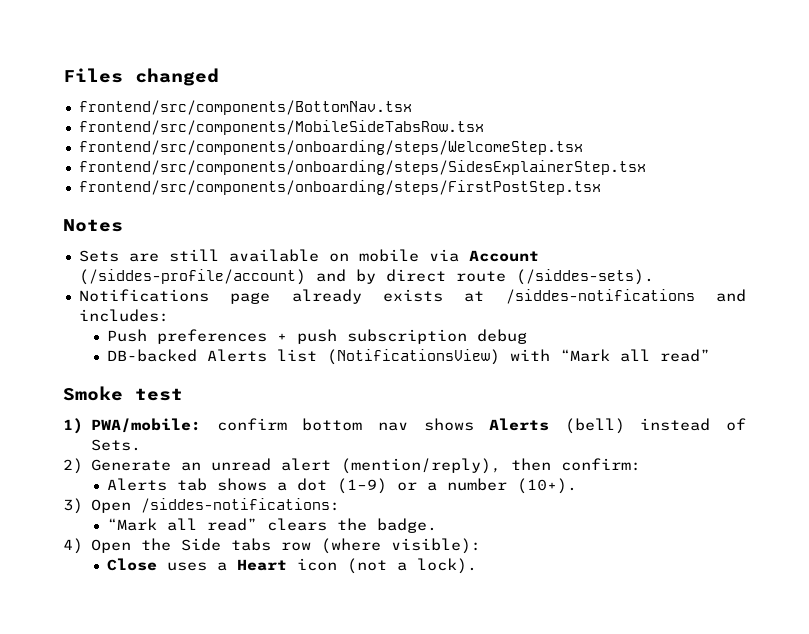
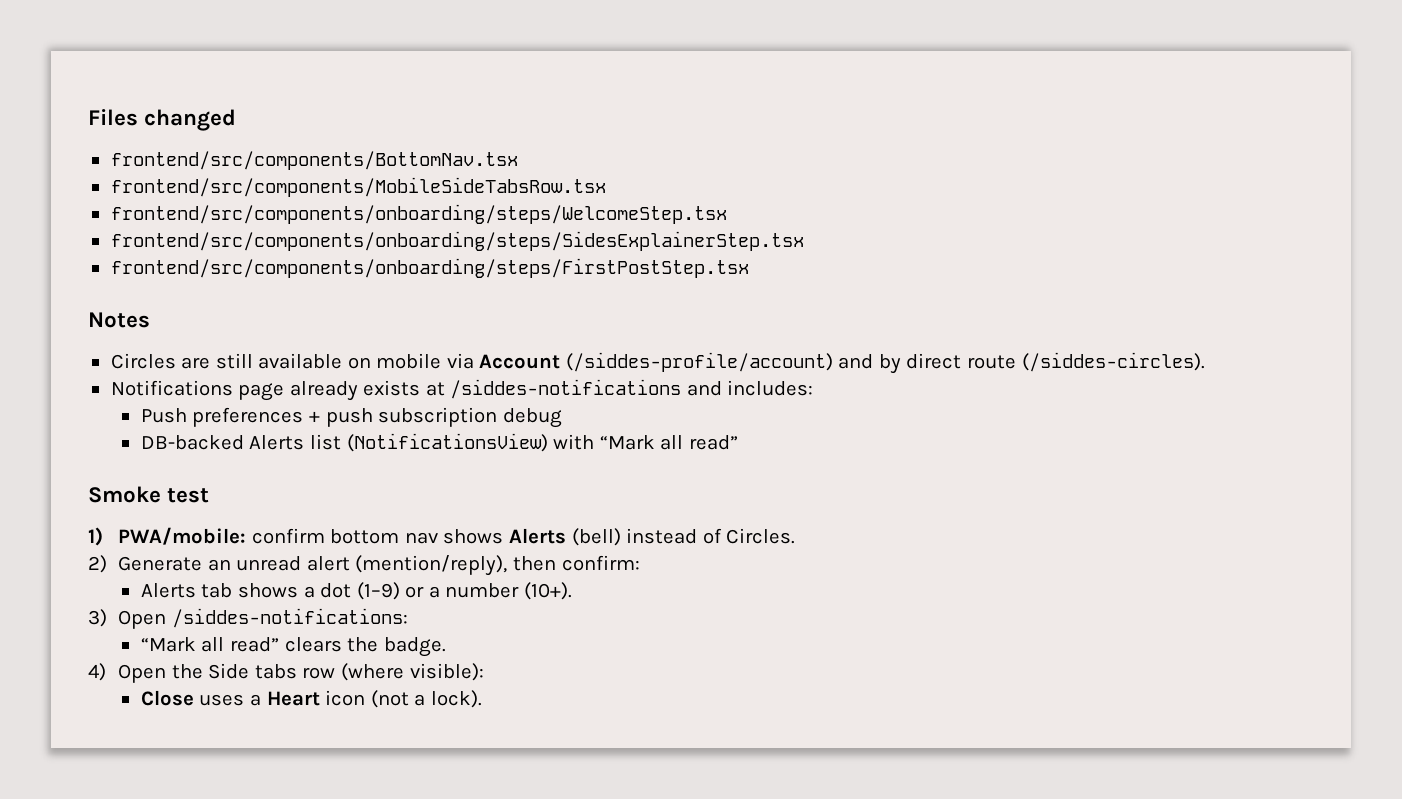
- Sets are still available on mobile via Account (/siddes-profile/account) and by direct route (/siddes-sets).
+ Circles are still available on mobile via Account (/siddes-profile/account) and by direct route (/siddes-circles).
- 1) PWA/mobile: confirm bottom nav shows Alerts (bell) instead of Sets.
+ 1) PWA/mobile: confirm bottom nav shows Alerts (bell) instead of Circles.

